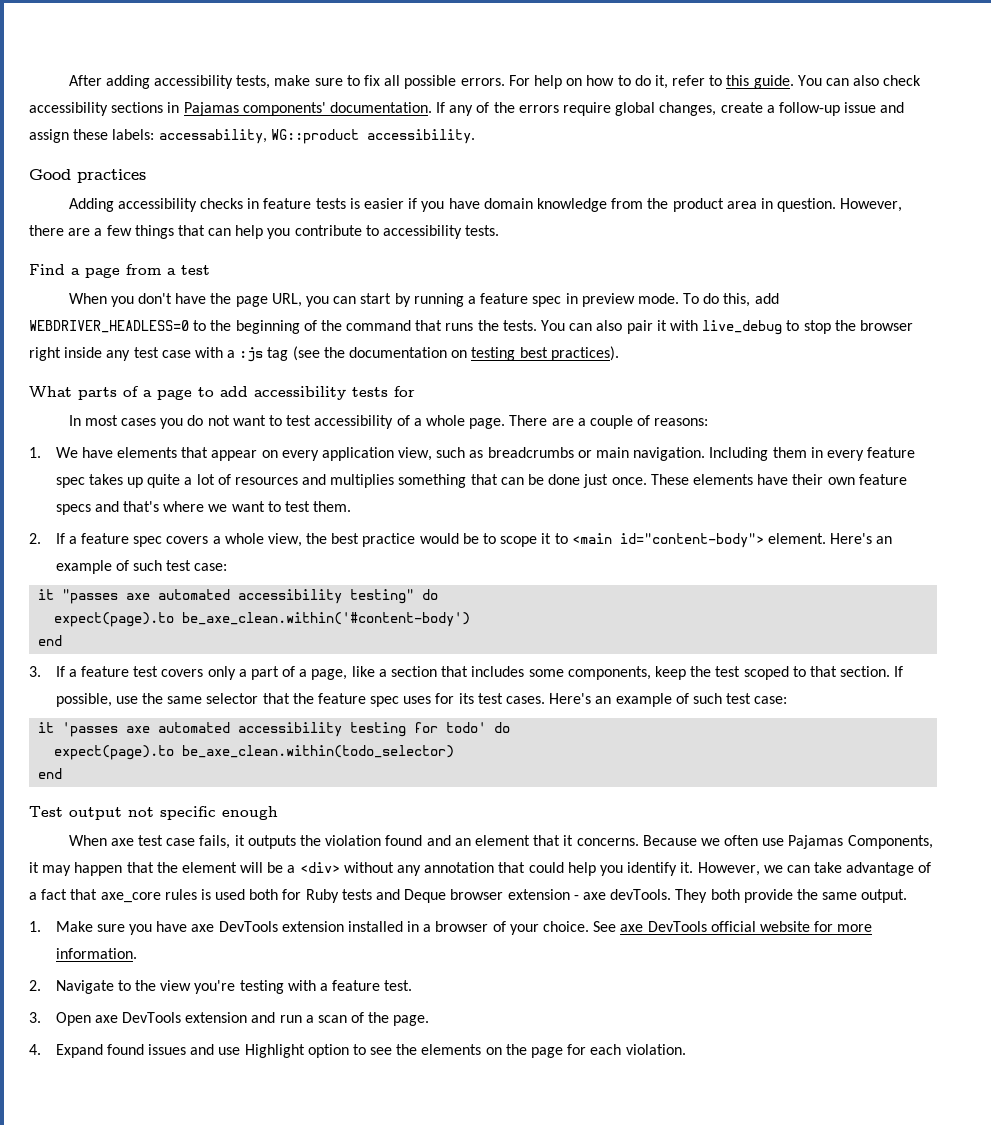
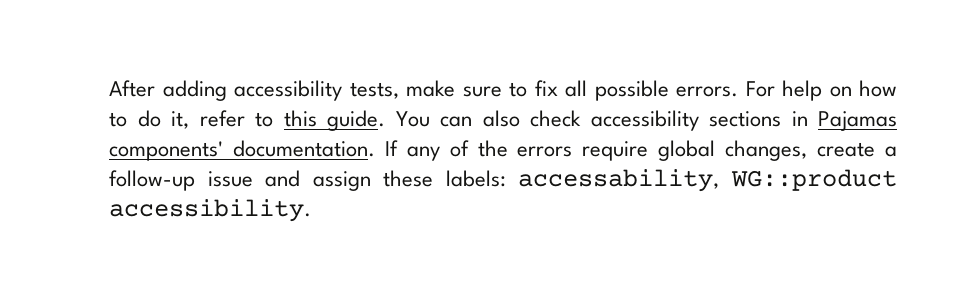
- Good practices
- Adding accessibility checks in feature tests is easier if you have domain knowledge from the product area in question. However, there are a few things that can help you contribute to accessibility tests.
- Find a page from a test
- When you don't have the page URL, you can start by running a feature spec in preview mode. To do this, add WEBDRIVER_HEADLESS=0 to the beginning of the command that runs the tests. You can also pair it with live_debug to stop the browser right inside any test case with a :js tag (see the documentation on testing best practices).
- What parts of a page to add accessibility tests for
- In most cases you do not want to test accessibility of a whole page. There are a couple of reasons:
- 1. We have elements that appear on every application view, such as breadcrumbs or main navigation. Including them in every feature spec takes up quite a lot of resources and multiplies something that can be done just once. These elements have their own feature specs and that's where we want to test them.
- 2. If a feature spec covers a whole view, the best practice would be to scope it to <main id="content-body"> element. Here's an example of such test case:
- it "passes axe automated accessibility testing" do
- expect(page).to be_axe_clean.within('#content-body')
- end
- 3. If a feature test covers only a part of a page, like a section that includes some components, keep the test scoped to that section. If possible, use the same selector that the feature spec uses for its test cases. Here's an example of such test case:
- it 'passes axe automated accessibility testing for todo' do
- expect(page).to be_axe_clean.within(todo_selector)
- end
- Test output not specific enough
- When axe test case fails, it outputs the violation found and an element that it concerns. Because we often use Pajamas Components, it may happen that the element will be a <div> without any annotation that could help you identify it. However, we can take advantage of a fact that axe_core rules is used both for Ruby tests and Deque browser extension - axe devTools. They both provide the same output.
- 1. Make sure you have axe DevTools extension installed in a browser of your choice. See axe DevTools official website for more information.
- 2. Navigate to the view you're testing with a feature test.
- 3. Open axe DevTools extension and run a scan of the page.
- 4. Expand found issues and use Highlight option to see the elements on the page for each violation.

